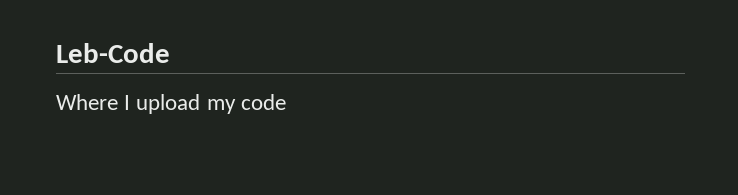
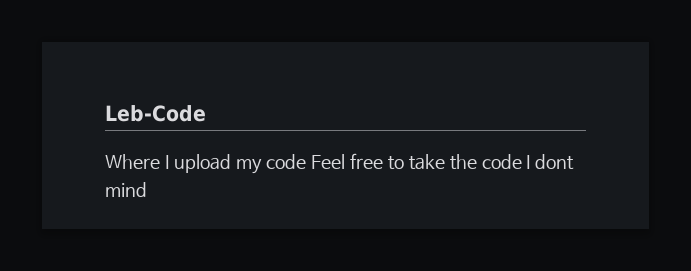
- Where I upload my code
+ Where I upload my code Feel free to take the code I dont mind

